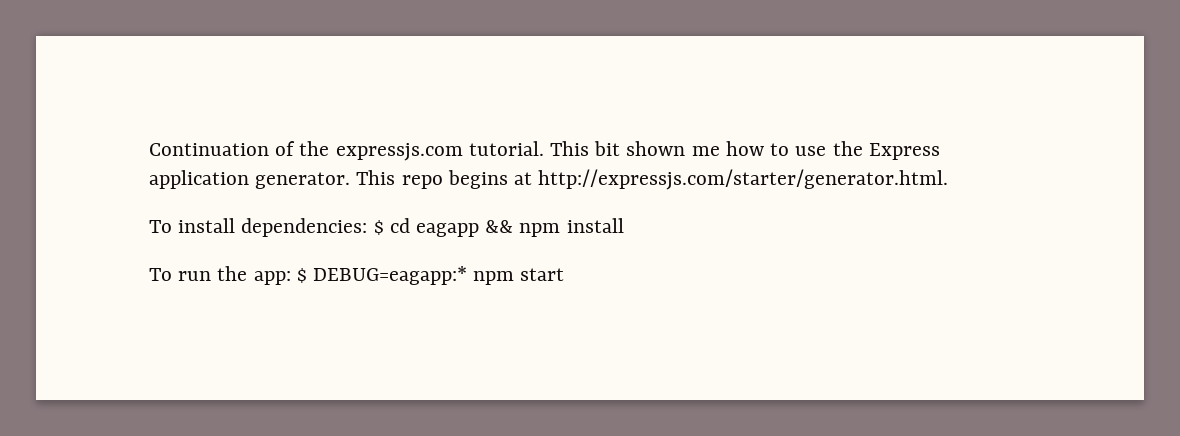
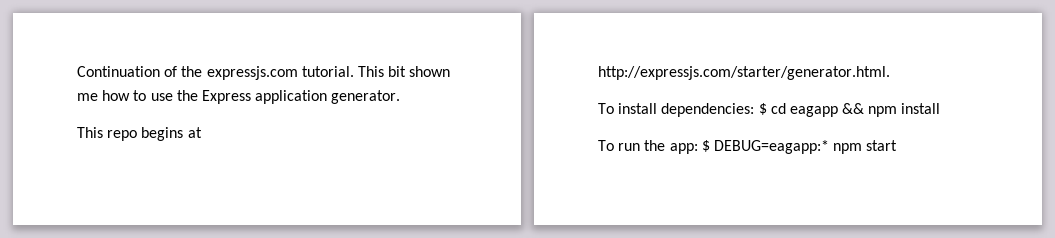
- This bit shown me how to use the Express application generator. This repo begins at http://expressjs.com/starter/generator.html.
+ This bit shown me how to use the Express application generator.
+ This repo begins at http://expressjs.com/starter/generator.html.

